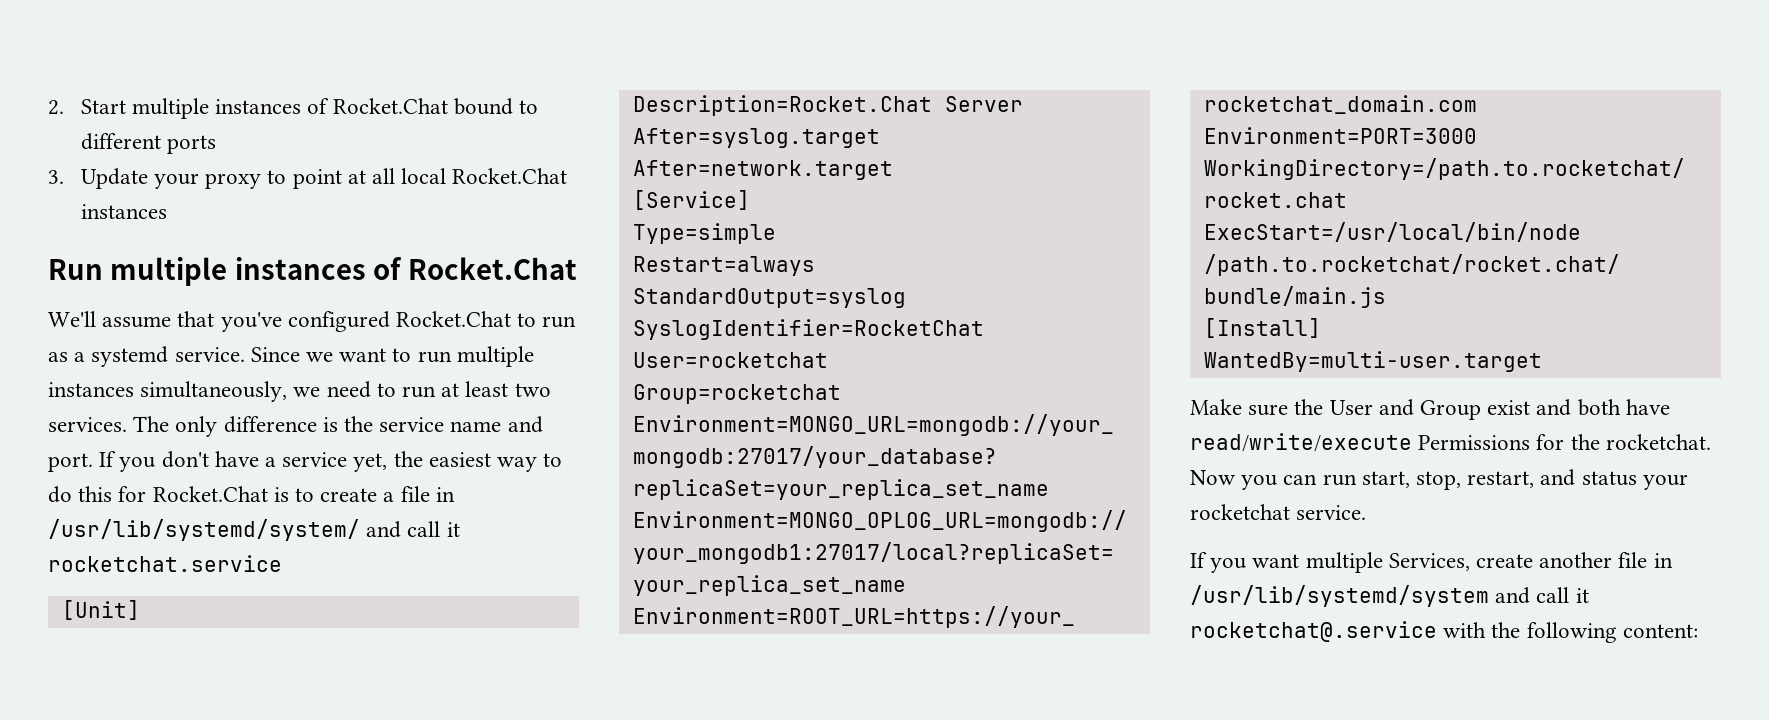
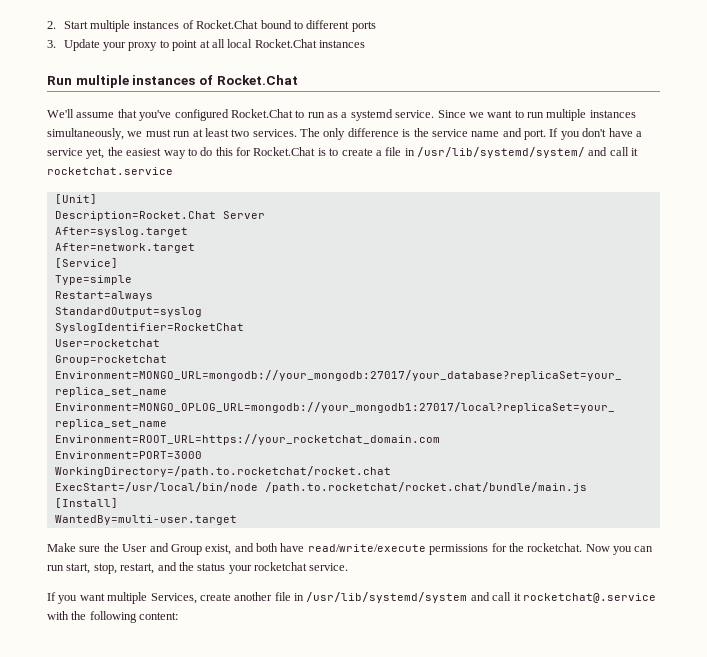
- Since we want to run multiple instances simultaneously, we need to run at least two services.
+ Since we want to run multiple instances simultaneously, we must run at least two services.
- Make sure the User and Group exist and both have read/write/execute Permissions for the rocketchat.
+ Make sure the User and Group exist, and both have read/write/execute permissions for the rocketchat.
- Now you can run start, stop, restart, and status your rocketchat service.
+ Now you can run start, stop, restart, and the status your rocketchat service.

